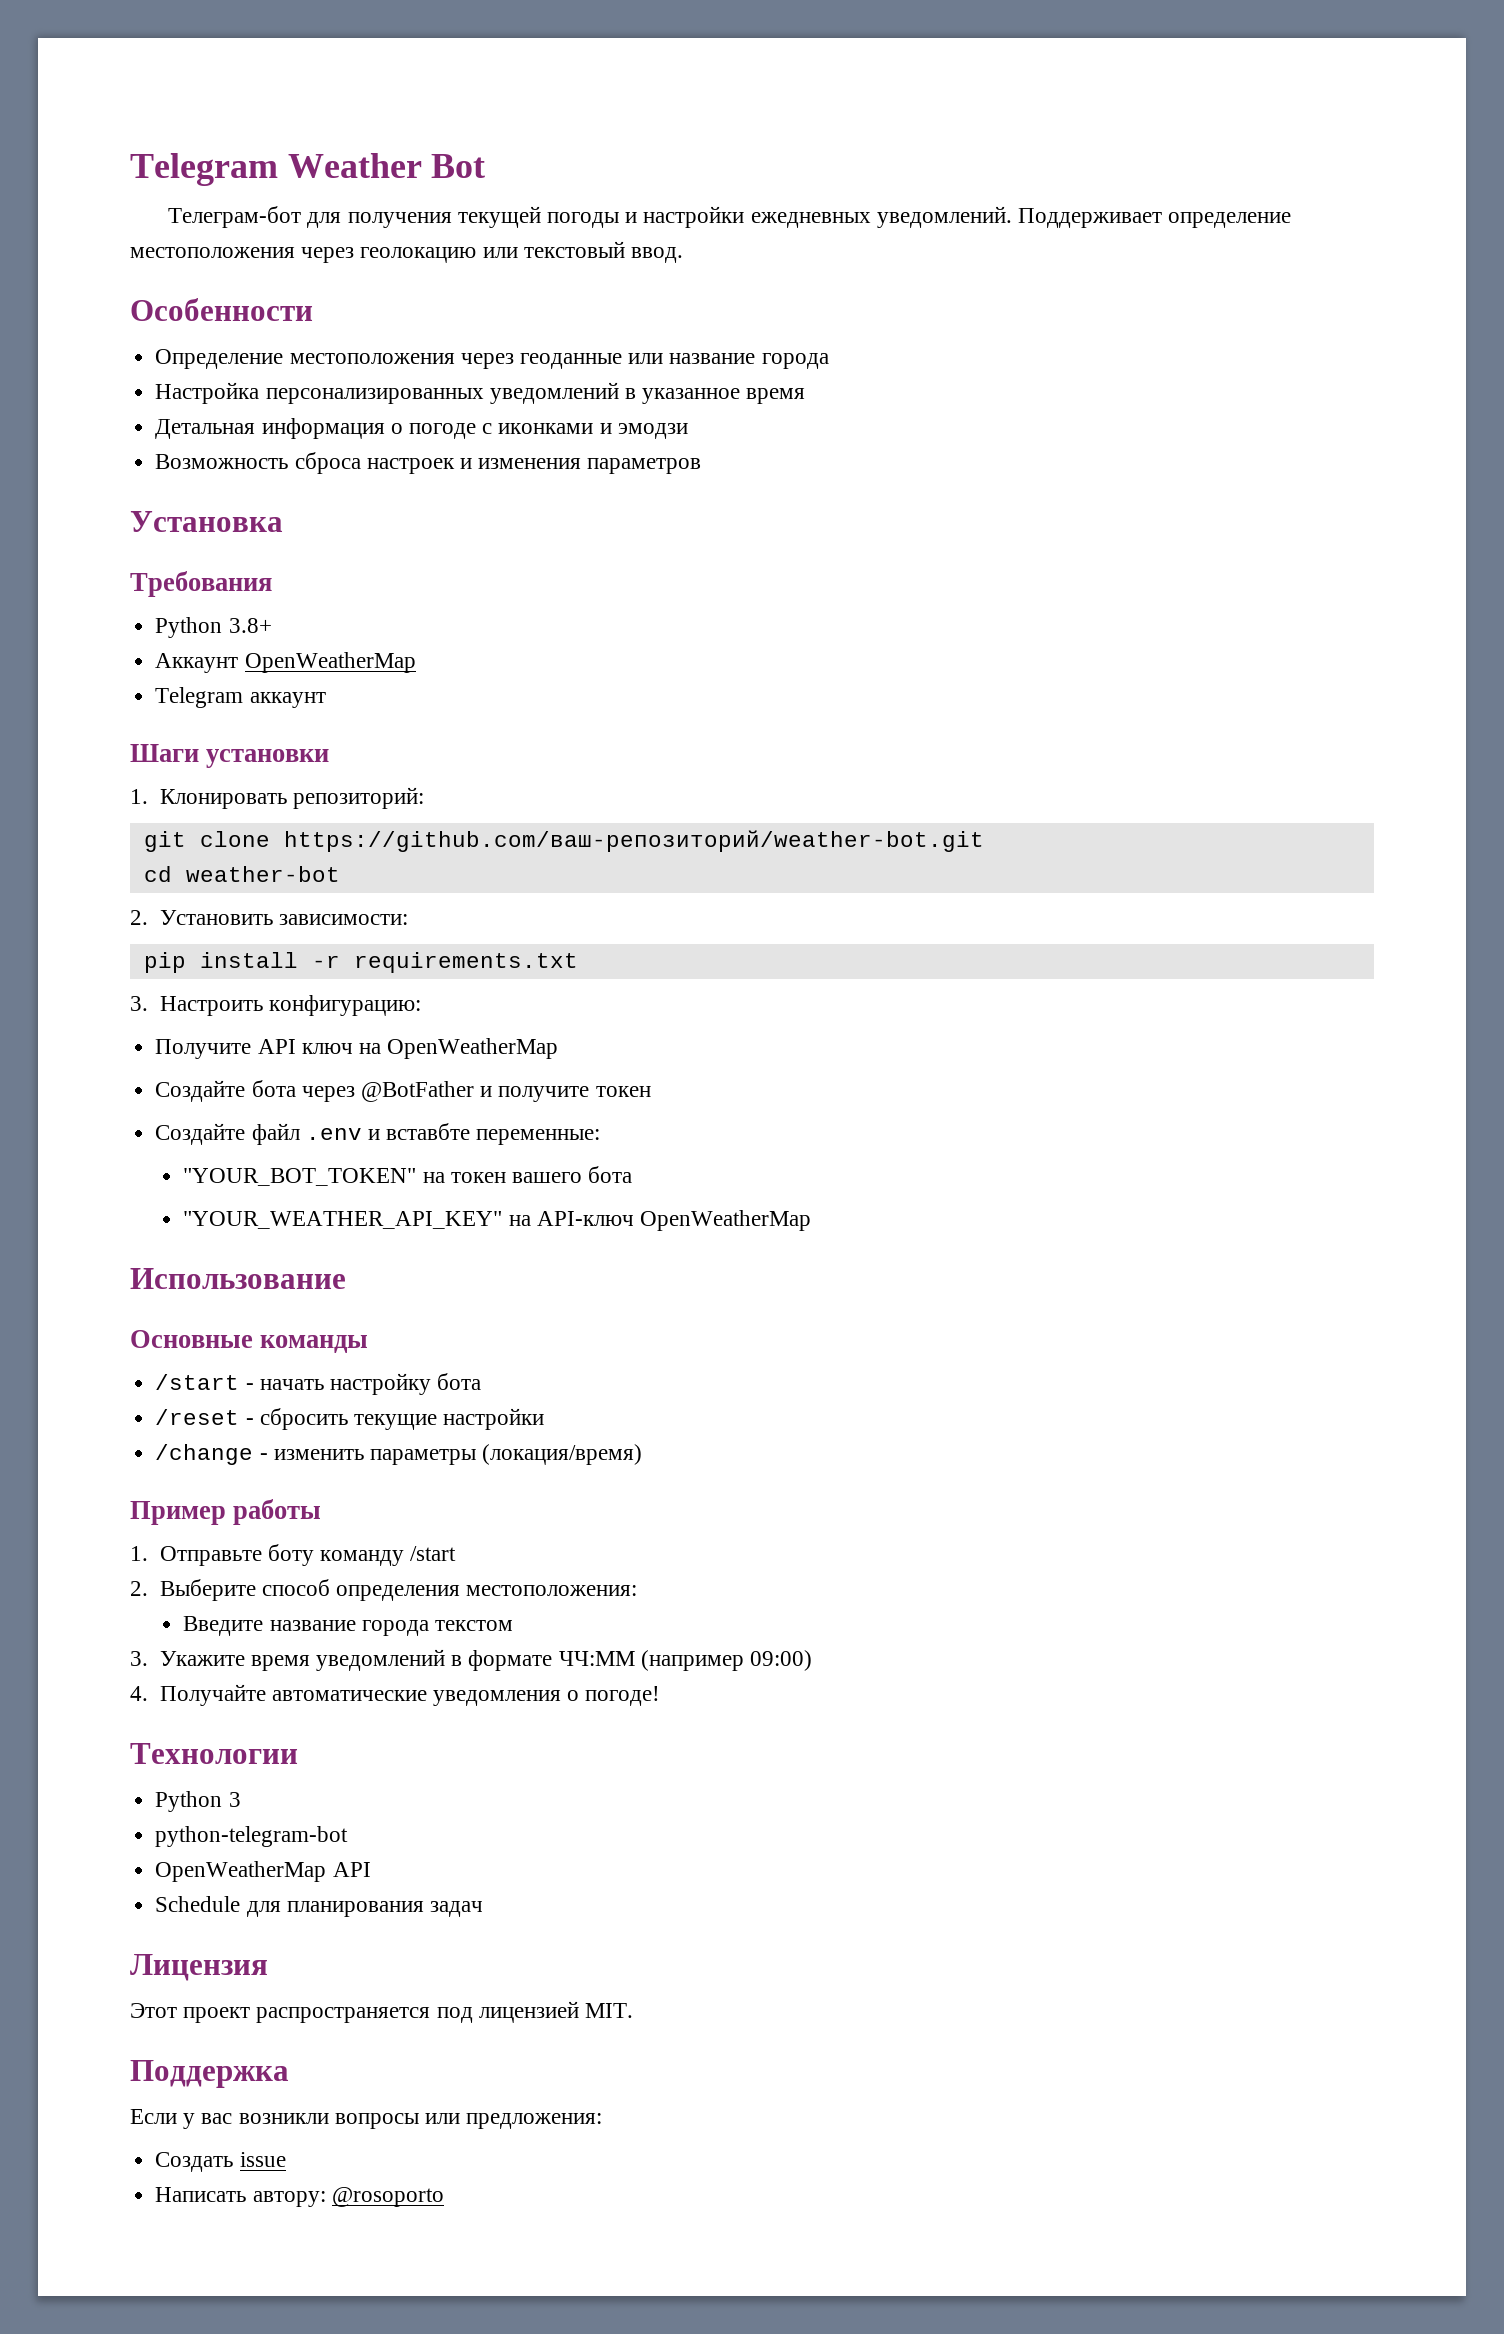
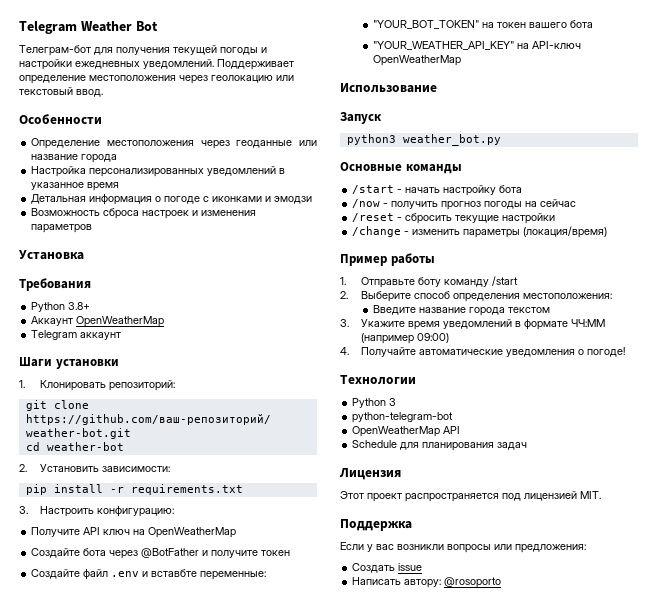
+ Запуск
+ python3 weather_bot.py
+ /now - получить прогноз погоды на сейчас

